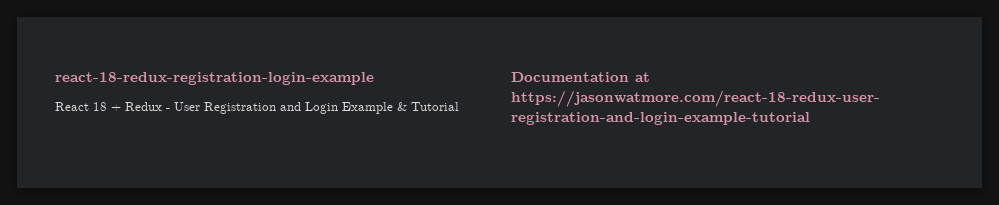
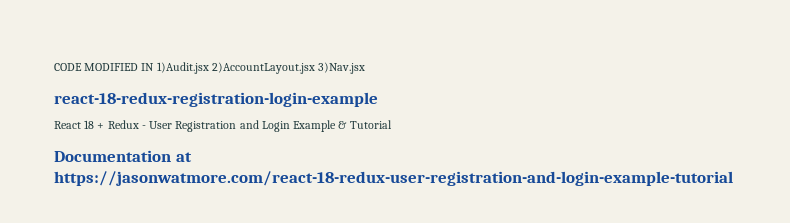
+ CODE MODIFIED IN 1)Audit.jsx 2)AccountLayout.jsx 3)Nav.jsx

